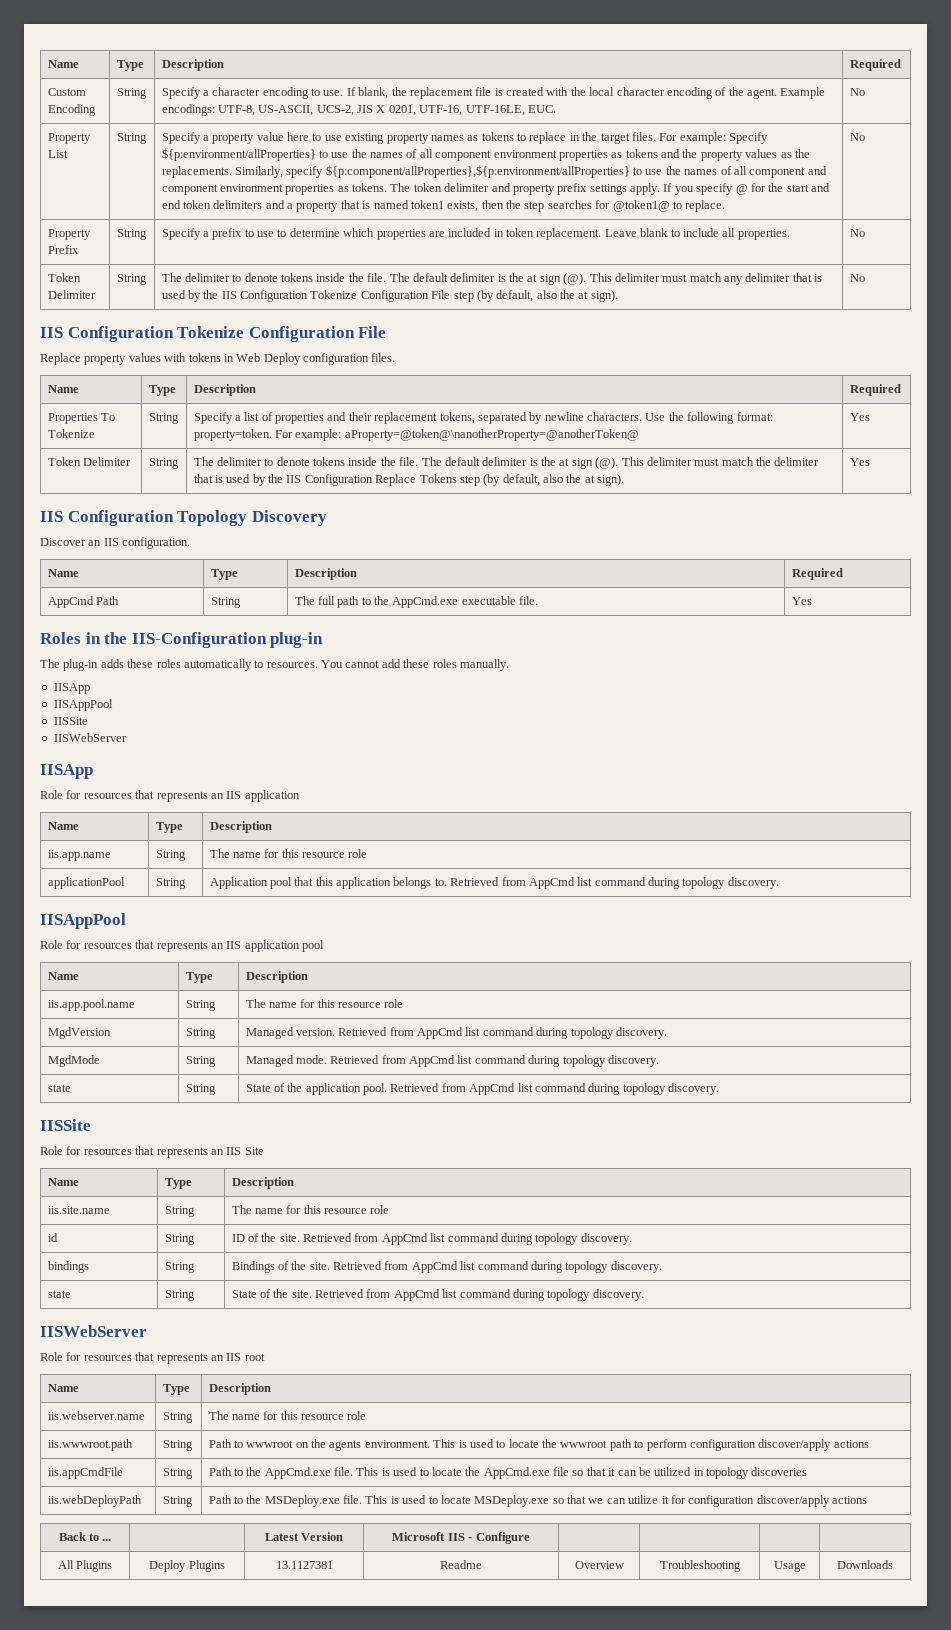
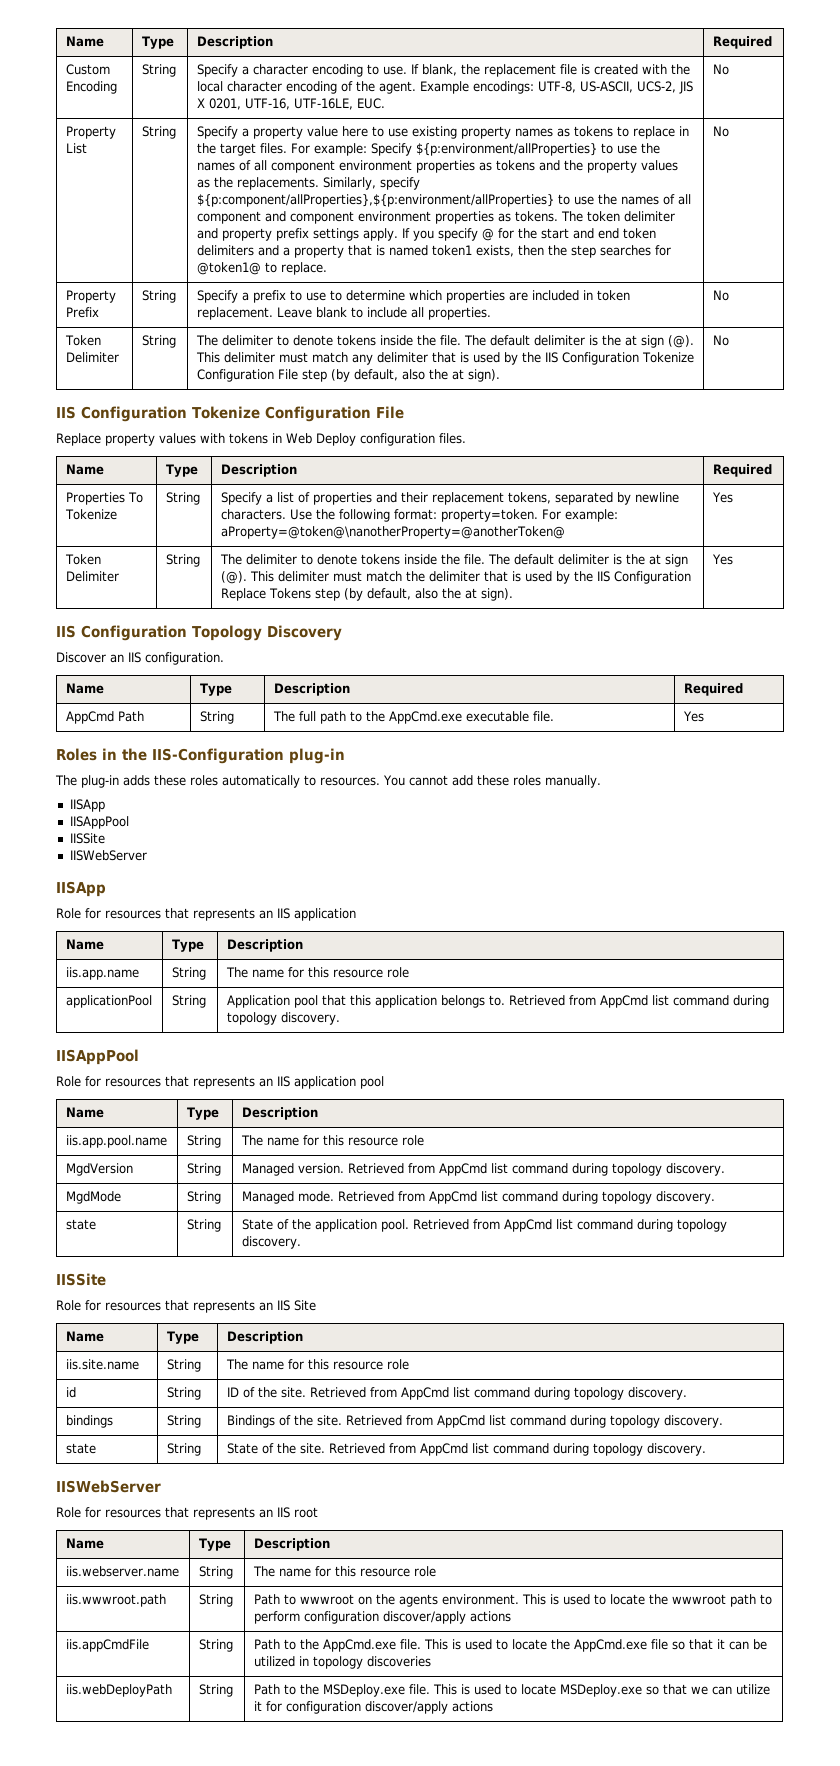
- Back to ... | | Latest Version | Microsoft IIS - Configure | | | |
- All Plugins | Deploy Plugins | 13.1127381 | Readme | Overview | Troubleshooting | Usage | Downloads

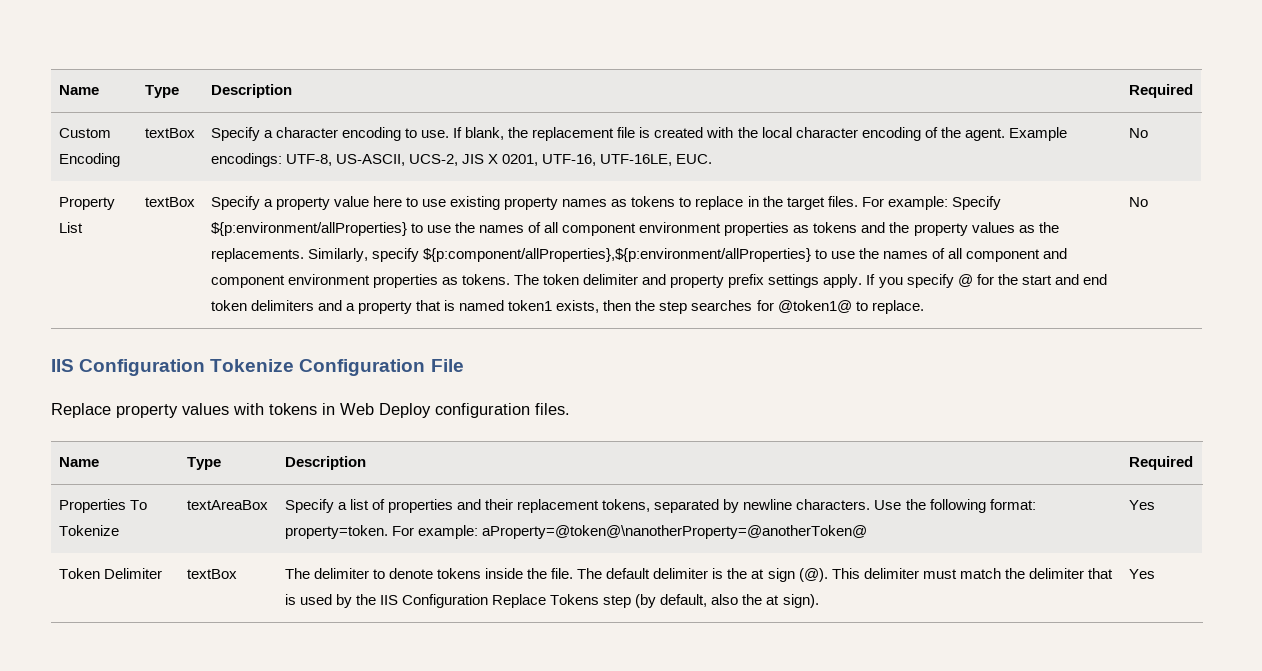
- Custom Encoding | String | Specify a character encoding to use. If blank, the replacement file is created with the local character encoding of the agent. Example encodings: UTF-8, US-ASCII, UCS-2, JIS X 0201, UTF-16, UTF-16LE, EUC. | No
+ Custom Encoding | textBox | Specify a character encoding to use. If blank, the replacement file is created with the local character encoding of the agent. Example encodings: UTF-8, US-ASCII, UCS-2, JIS X 0201, UTF-16, UTF-16LE, EUC. | No
- Property List | String
+ Property List | textBox
- Property Prefix | String | Specify a prefix to use to determine which properties are included in token replacement. Leave blank to include all properties. | No
- Token Delimiter | String | The delimiter to denote tokens inside the file. The default delimiter is the at sign (@). This delimiter must match any delimiter that is used by the IIS Configuration Tokenize Configuration File step (by default, also the at sign). | No
- Properties To Tokenize | String | Specify a list of properties and their replacement tokens, separated by newline characters. Use the following format: property=token. For example: aProperty=@token@\nanotherProperty=@anotherToken@ | Yes
- Token Delimiter | String
+ Properties To Tokenize | textAreaBox | Specify a list of properties and their replacement tokens, separated by newline characters. Use the following format: property=token. For example: aProperty=@token@\nanotherProperty=@anotherToken@ | Yes
+ Token Delimiter | textBox
- IIS Configuration Topology Discovery
- Discover an IIS configuration.
- Name | Type | Description | Required
- AppCmd Path | String | The full path to the AppCmd.exe executable file. | Yes
- Roles in the IIS-Configuration plug-in
- The plug-in adds these roles automatically to resources. You cannot add these roles manually.
- IISApp
- IISAppPool
- IISSite
- IISWebServer
- IISApp
- Role for resources that represents an IIS application
- Name | Type | Description
- iis.app.name | String | The name for this resource role
- applicationPool | String | Application pool that this application belongs to. Retrieved from AppCmd list command during topology discovery.
- IISAppPool
- Role for resources that represents an IIS application pool
- Name | Type | Description
- iis.app.pool.name | String | The name for this resource role
- MgdVersion | String | Managed version. Retrieved from AppCmd list command during topology discovery.
- MgdMode | String | Managed mode. Retrieved from AppCmd list command during topology discovery.
- state | String | State of the application pool. Retrieved from AppCmd list command during topology discovery.
- IISSite
- Role for resources that represents an IIS Site
- Name | Type | Description
- iis.site.name | String | The name for this resource role
- id | String | ID of the site. Retrieved from AppCmd list command during topology discovery.
- bindings | String | Bindings of the site. Retrieved from AppCmd list command during topology discovery.
- state | String | State of the site. Retrieved from AppCmd list command during topology discovery.
- IISWebServer
- Role for resources that represents an IIS root
- Name | Type | Description
- iis.webserver.name | String | The name for this resource role
- iis.wwwroot.path | String | Path to wwwroot on the agents environment. This is used to locate the wwwroot path to perform configuration discover/apply actions
- iis.appCmdFile | String | Path to the AppCmd.exe file. This is used to locate the AppCmd.exe file so that it can be utilized in topology discoveries
- iis.webDeployPath | String | Path to the MSDeploy.exe file. This is used to locate MSDeploy.exe so that we can utilize it for configuration discover/apply actions

